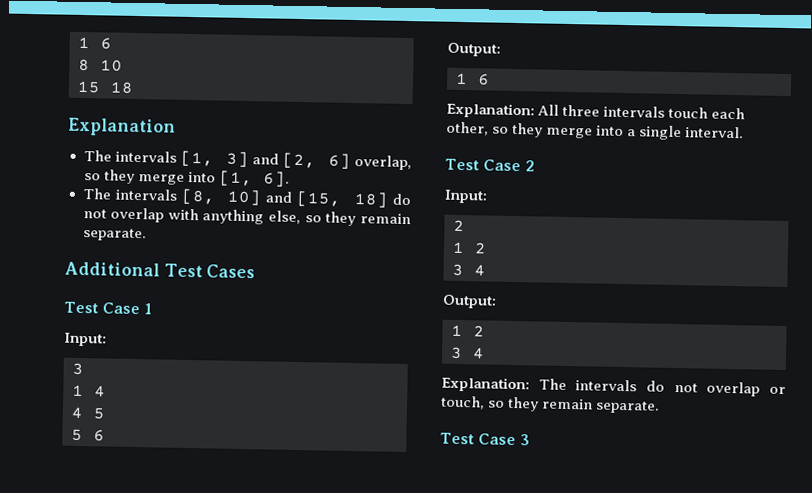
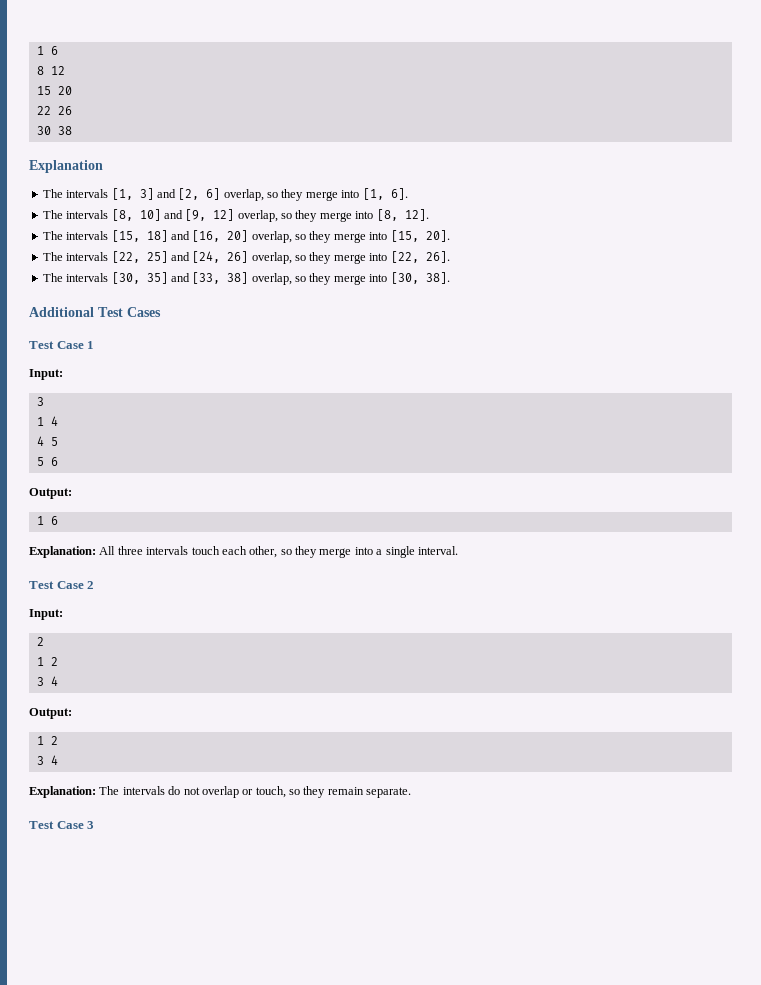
- 8 10
+ 8 12
- 15 18
+ 15 20
+ 22 26
+ 30 38
- The intervals [8, 10] and [15, 18] do not overlap with anything else, so they remain separate.
+ The intervals [8, 10] and [9, 12] overlap, so they merge into [8, 12].
+ The intervals [15, 18] and [16, 20] overlap, so they merge into [15, 20].
+ The intervals [22, 25] and [24, 26] overlap, so they merge into [22, 26].
+ The intervals [30, 35] and [33, 38] overlap, so they merge into [30, 38].

